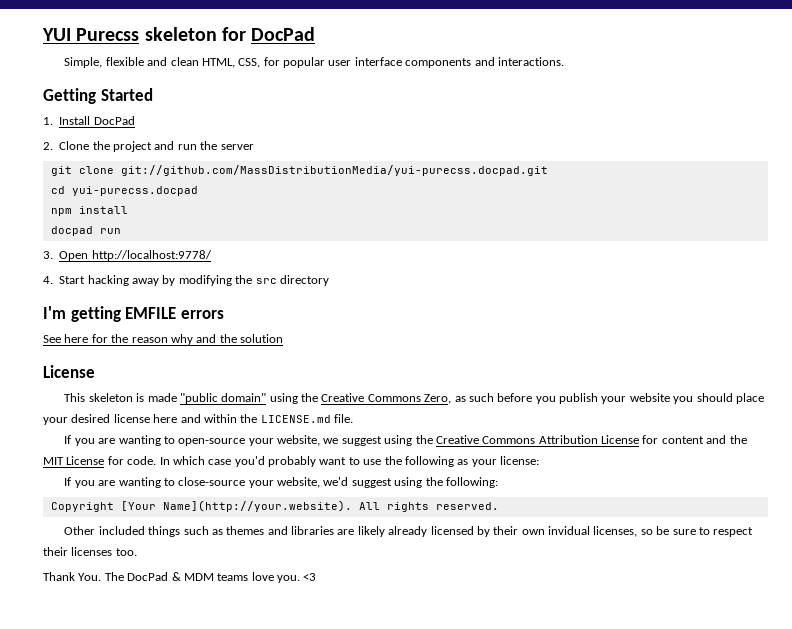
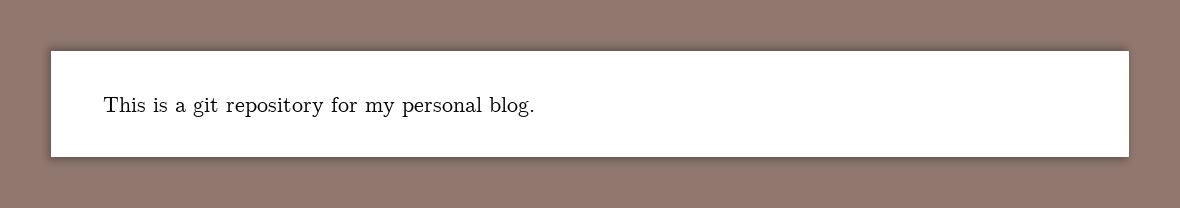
- YUI Purecss skeleton for DocPad
- Simple, flexible and clean HTML, CSS, for popular user interface components and interactions.
- Getting Started
- 1. Install DocPad
- 2. Clone the project and run the server
- git clone git://github.com/MassDistributionMedia/yui-purecss.docpad.git
- cd yui-purecss.docpad
- npm install
- docpad run
- 3. Open http://localhost:9778/
- 4. Start hacking away by modifying the src directory
- I'm getting EMFILE errors
- See here for the reason why and the solution
- License
- This skeleton is made "public domain" using the Creative Commons Zero, as such before you publish your website you should place your desired license here and within the LICENSE.md file.
- If you are wanting to open-source your website, we suggest using the Creative Commons Attribution License for content and the MIT License for code. In which case you'd probably want to use the following as your license:
- If you are wanting to close-source your website, we'd suggest using the following:
- Copyright [Your Name](http://your.website). All rights reserved.
- Other included things such as themes and libraries are likely already licensed by their own invidual licenses, so be sure to respect their licenses too.
- Thank You. The DocPad & MDM teams love you. <3
+ This is a git repository for my personal blog.

